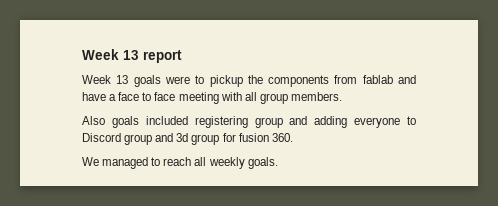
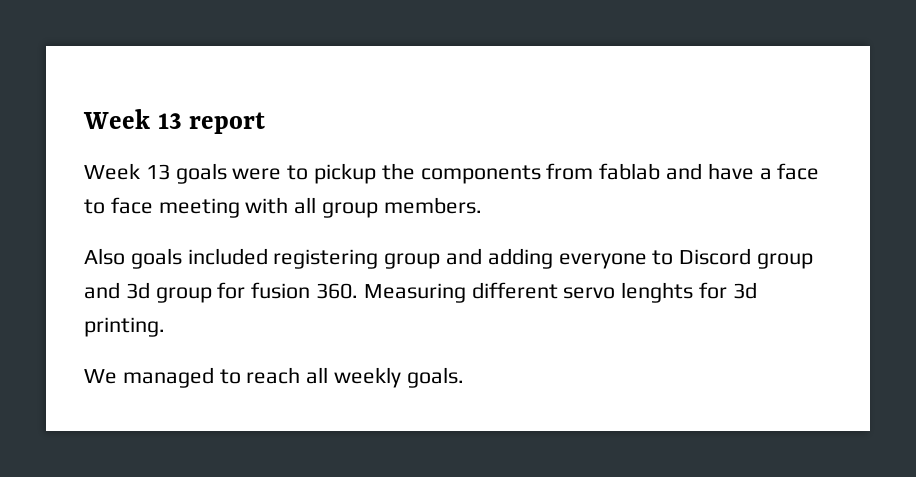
- Also goals included registering group and adding everyone to Discord group and 3d group for fusion 360.
+ Also goals included registering group and adding everyone to Discord group and 3d group for fusion 360. Measuring different servo lenghts for 3d printing.

